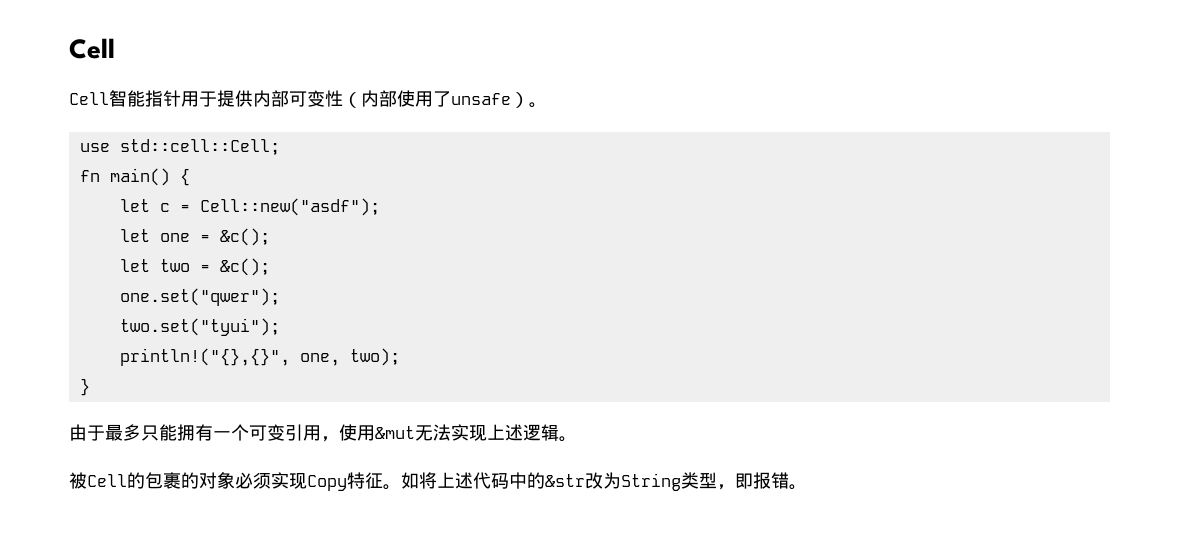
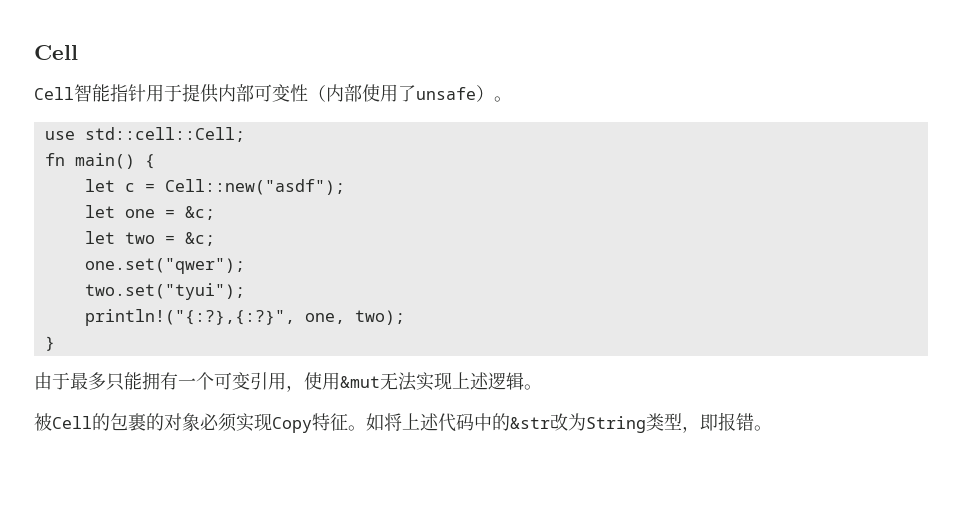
- let one = &c();
+ let one = &c;
- let two = &c();
+ let two = &c;
- println!("{},{}", one, two);
+ println!("{:?},{:?}", one, two);

